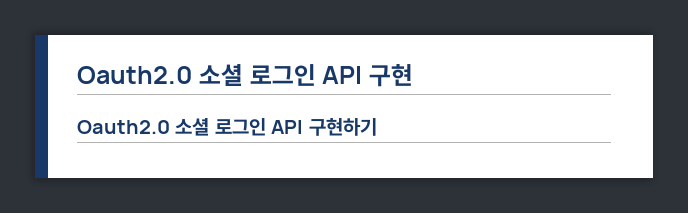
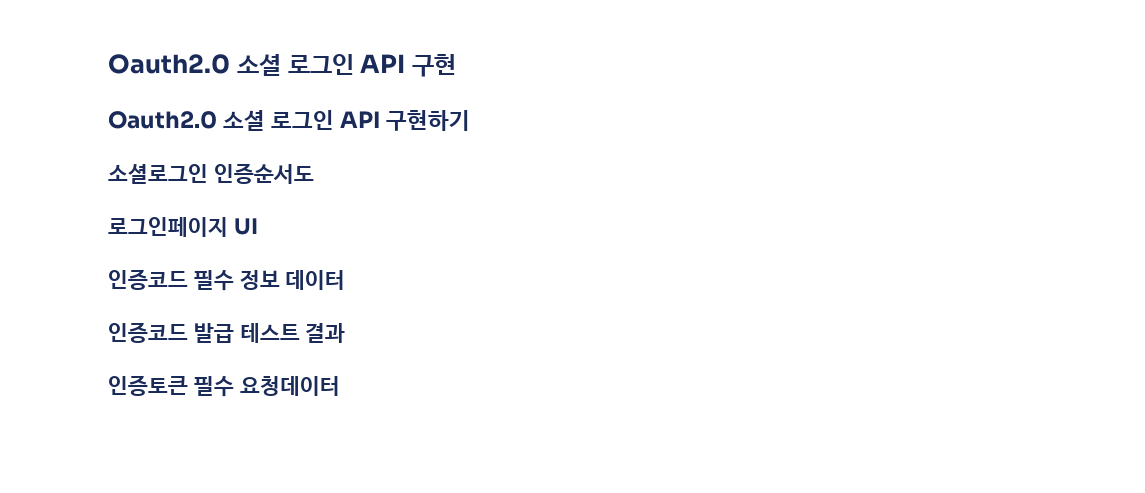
+ 소셜로그인 인증순서도
+ 로그인페이지 UI
+ 인증코드 필수 정보 데이터
+ 인증코드 발급 테스트 결과
+ 인증토큰 필수 요청데이터

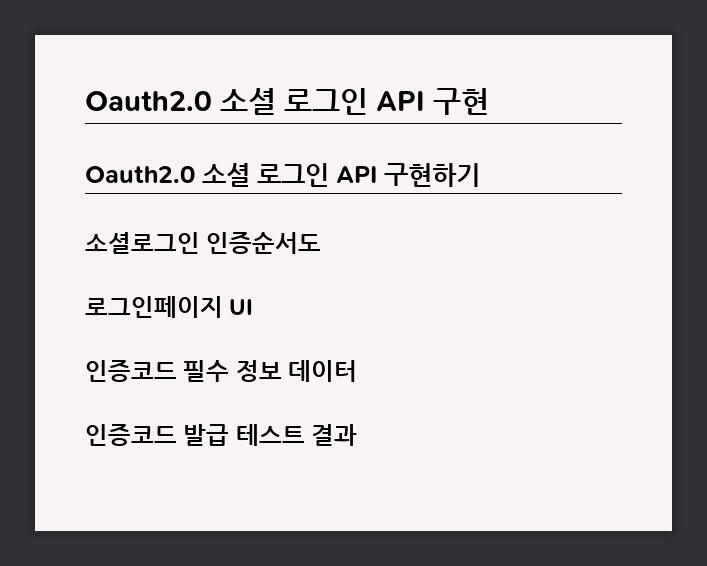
- 인증토큰 필수 요청데이터

